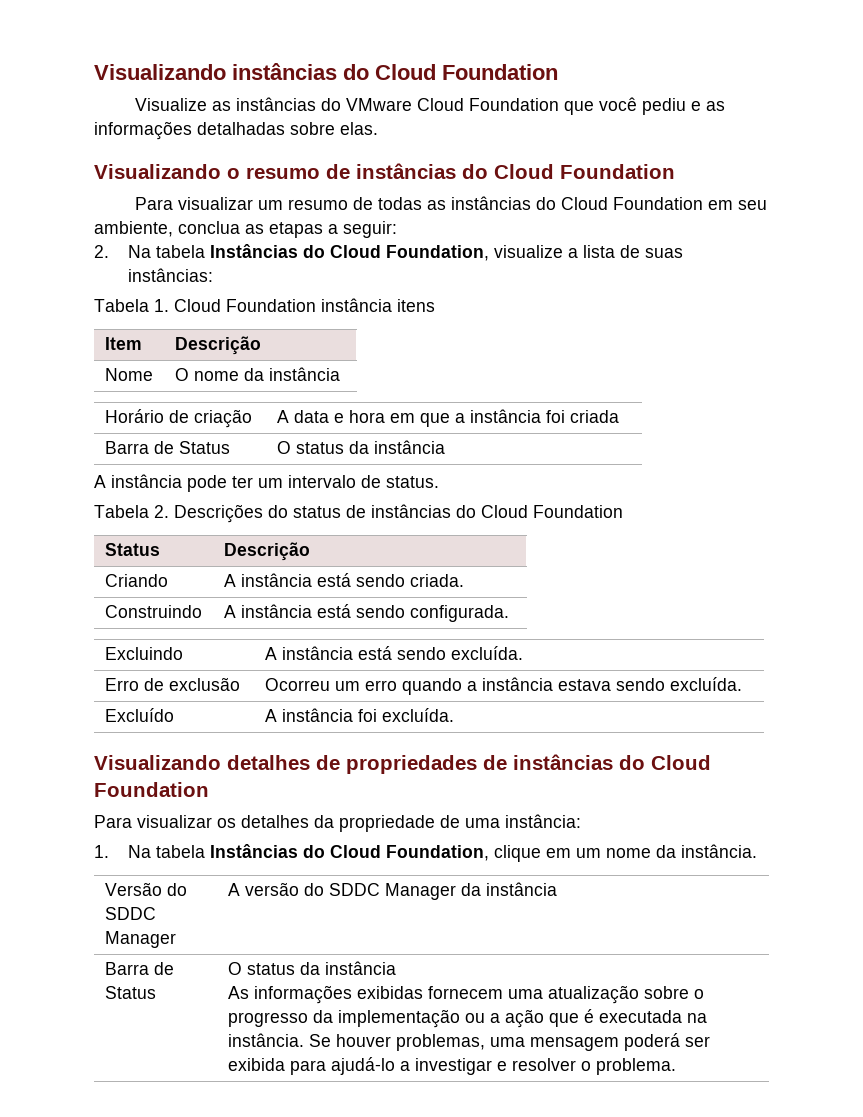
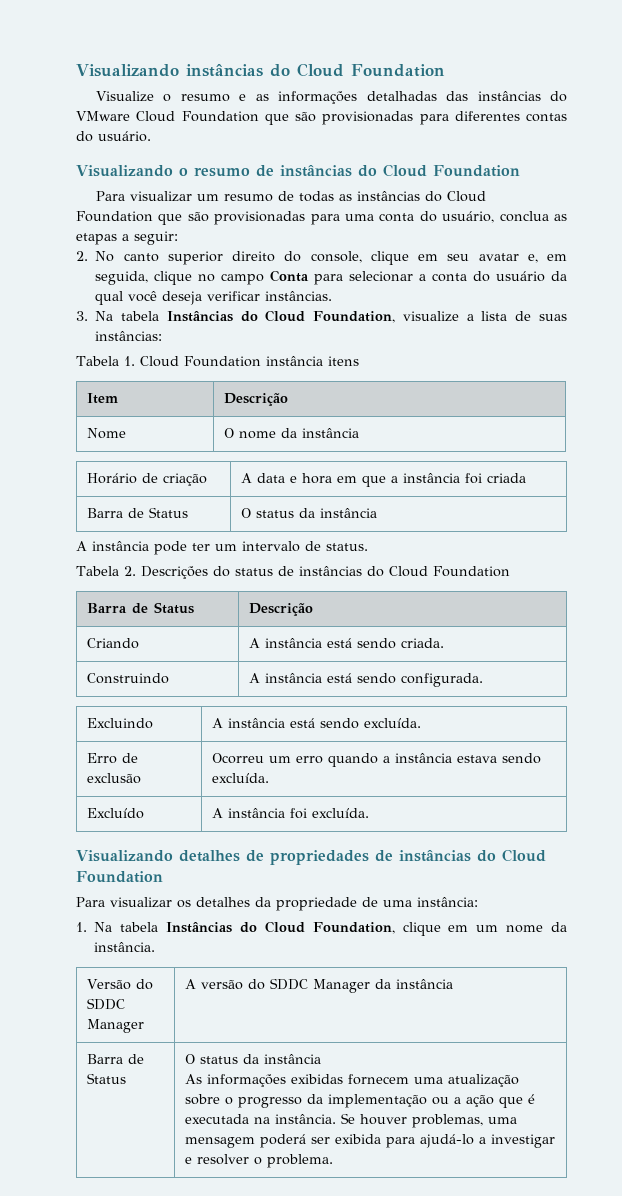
- Visualize as instâncias do VMware Cloud Foundation que você pediu e as informações detalhadas sobre elas.
+ Visualize o resumo e as informações detalhadas das instâncias do VMware Cloud Foundation que são provisionadas para diferentes contas do usuário.
- Para visualizar um resumo de todas as instâncias do Cloud Foundation em seu ambiente, conclua as etapas a seguir:
+ Para visualizar um resumo de todas as instâncias do Cloud Foundation que são provisionadas para uma conta do usuário, conclua as etapas a seguir:
- 2. Na tabela Instâncias do Cloud Foundation, visualize a lista de suas instâncias:
+ 2. No canto superior direito do console, clique em seu avatar e, em seguida, clique no campo Conta para selecionar a conta do usuário da qual você deseja verificar instâncias.
+ 3. Na tabela Instâncias do Cloud Foundation, visualize a lista de suas instâncias:
- Status | Descrição
+ Barra de Status | Descrição

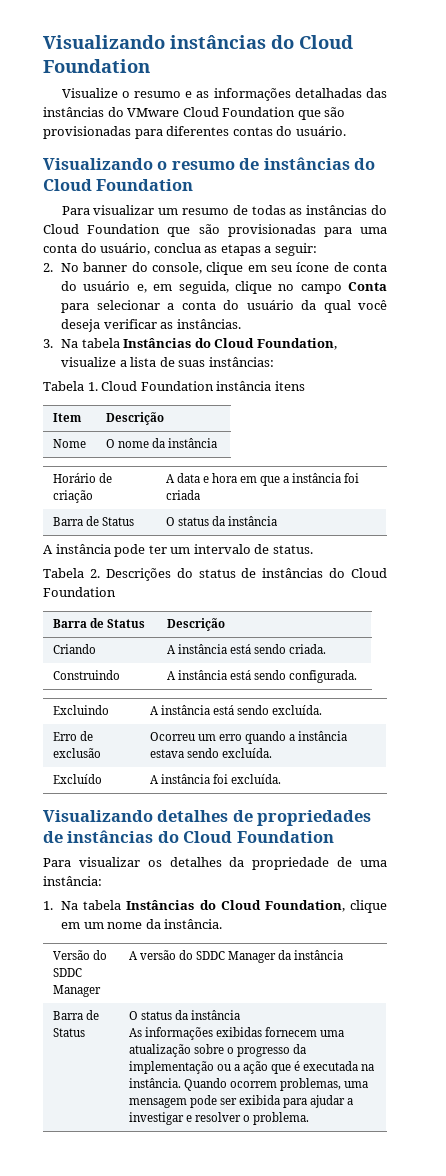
- 2. No canto superior direito do console, clique em seu avatar e, em seguida, clique no campo Conta para selecionar a conta do usuário da qual você deseja verificar instâncias.
+ 2. No banner do console, clique em seu ícone de conta do usuário e, em seguida, clique no campo Conta para selecionar a conta do usuário da qual você deseja verificar as instâncias.
- Se houver problemas, uma mensagem poderá ser exibida para ajudá-lo a investigar e resolver o problema.
+ Quando ocorrem problemas, uma mensagem pode ser exibida para ajudar a investigar e resolver o problema.

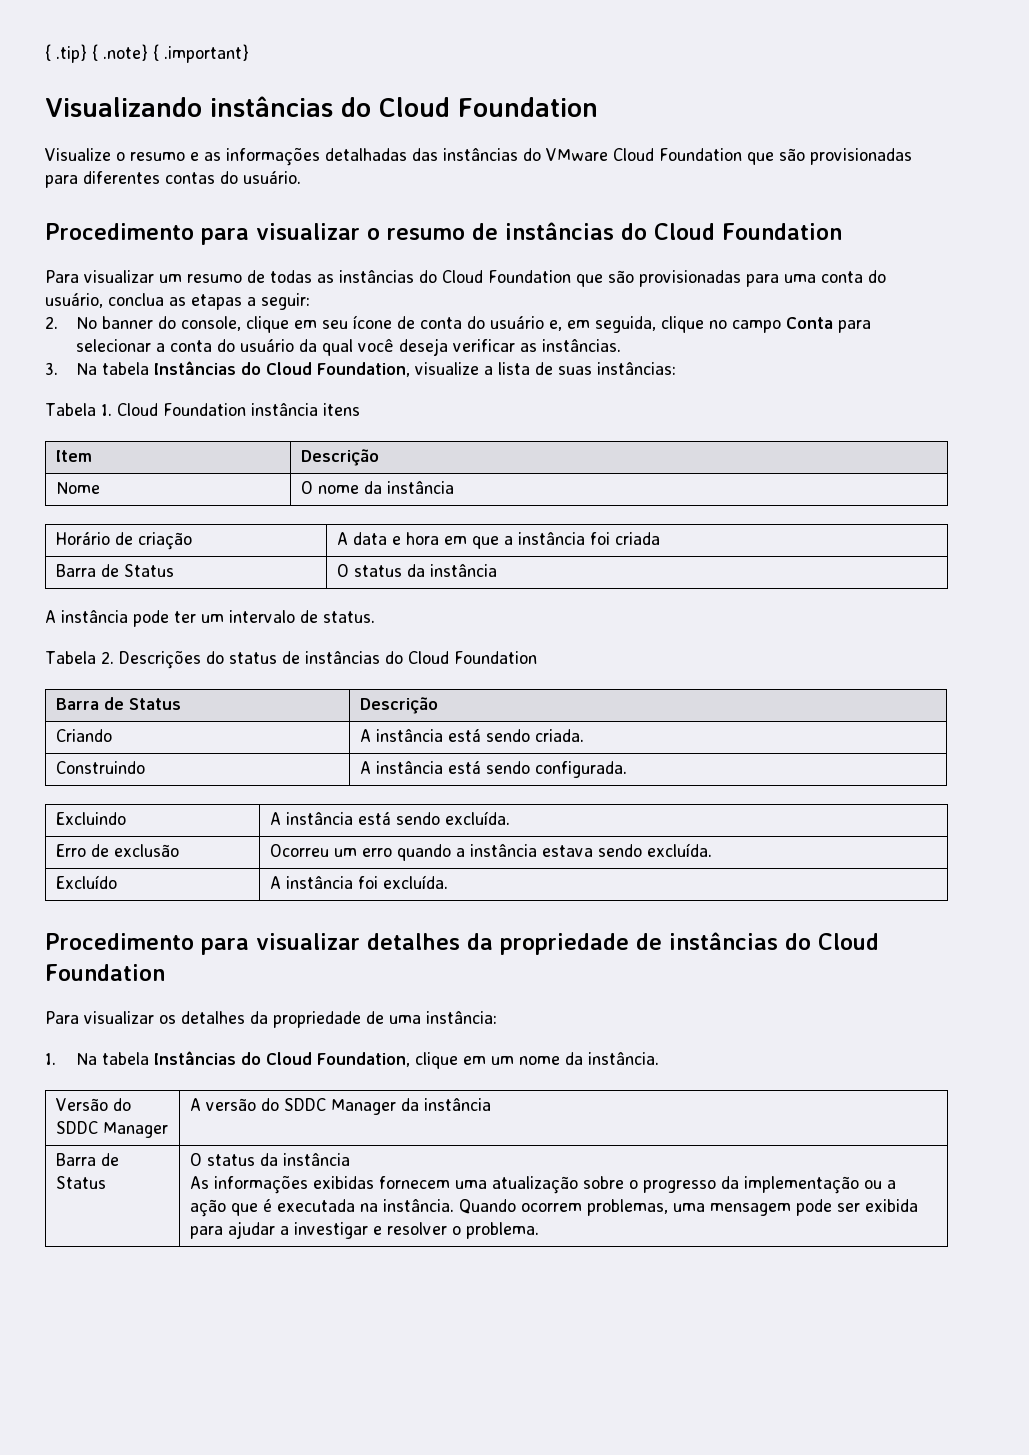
+ { .tip} { .note} { .important}
- Visualizando o resumo de instâncias do Cloud Foundation
+ Procedimento para visualizar o resumo de instâncias do Cloud Foundation
- Visualizando detalhes de propriedades de instâncias do Cloud Foundation
+ Procedimento para visualizar detalhes da propriedade de instâncias do Cloud Foundation

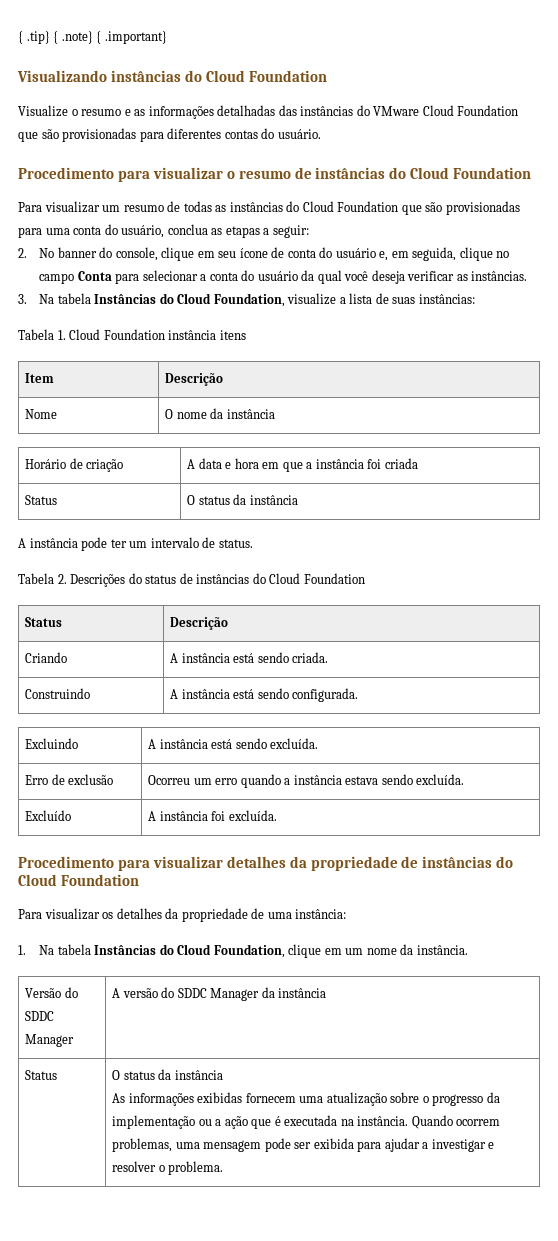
  Horário de criação | A data e hora em que a instância foi criada
- Barra de Status | O status da instância
+ Status | O status da instância
- Barra de Status | Descrição
+ Status | Descrição
  Versão do SDDC Manager | A versão do SDDC Manager da instância
- Barra de Status
+ Status

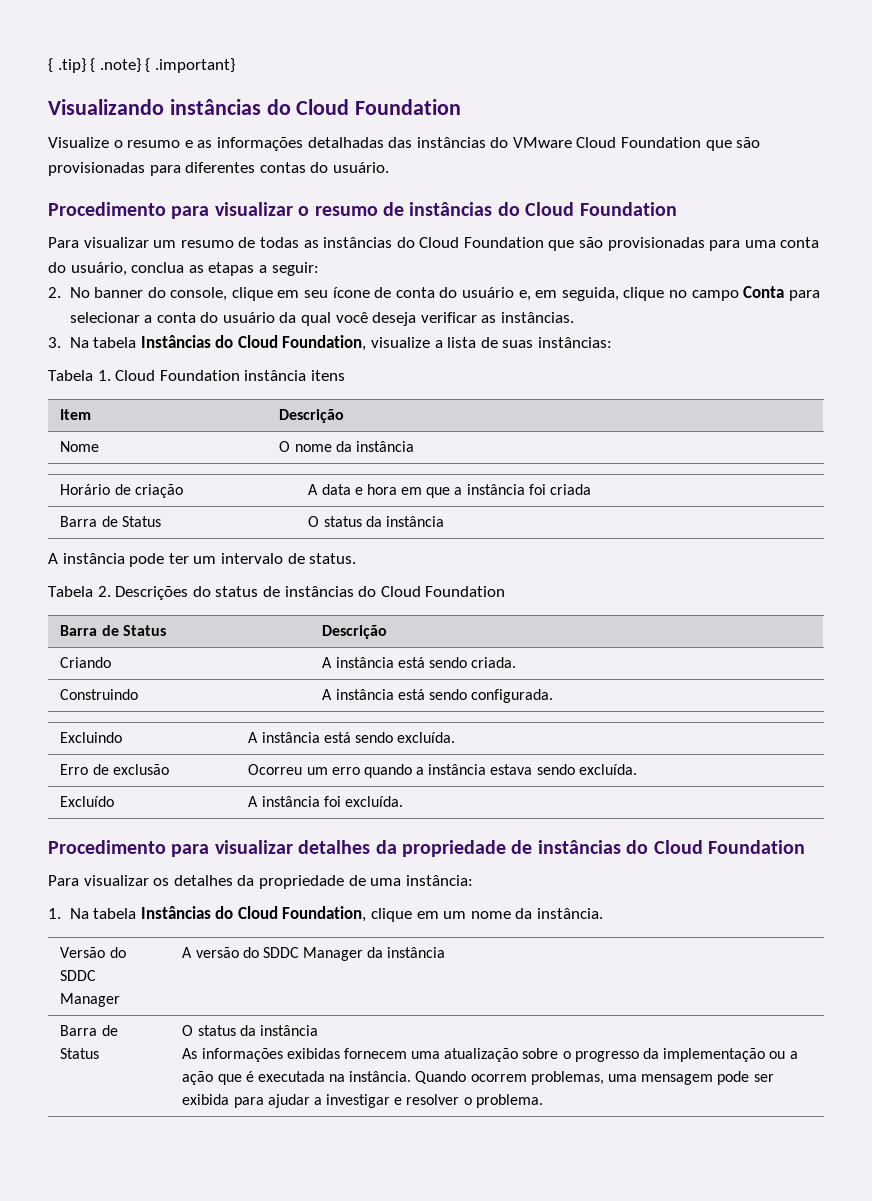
  Horário de criação | A data e hora em que a instância foi criada
- Status | O status da instância
+ Barra de Status | O status da instância
- Status | Descrição
+ Barra de Status | Descrição
  Versão do SDDC Manager | A versão do SDDC Manager da instância
- Status
+ Barra de Status

